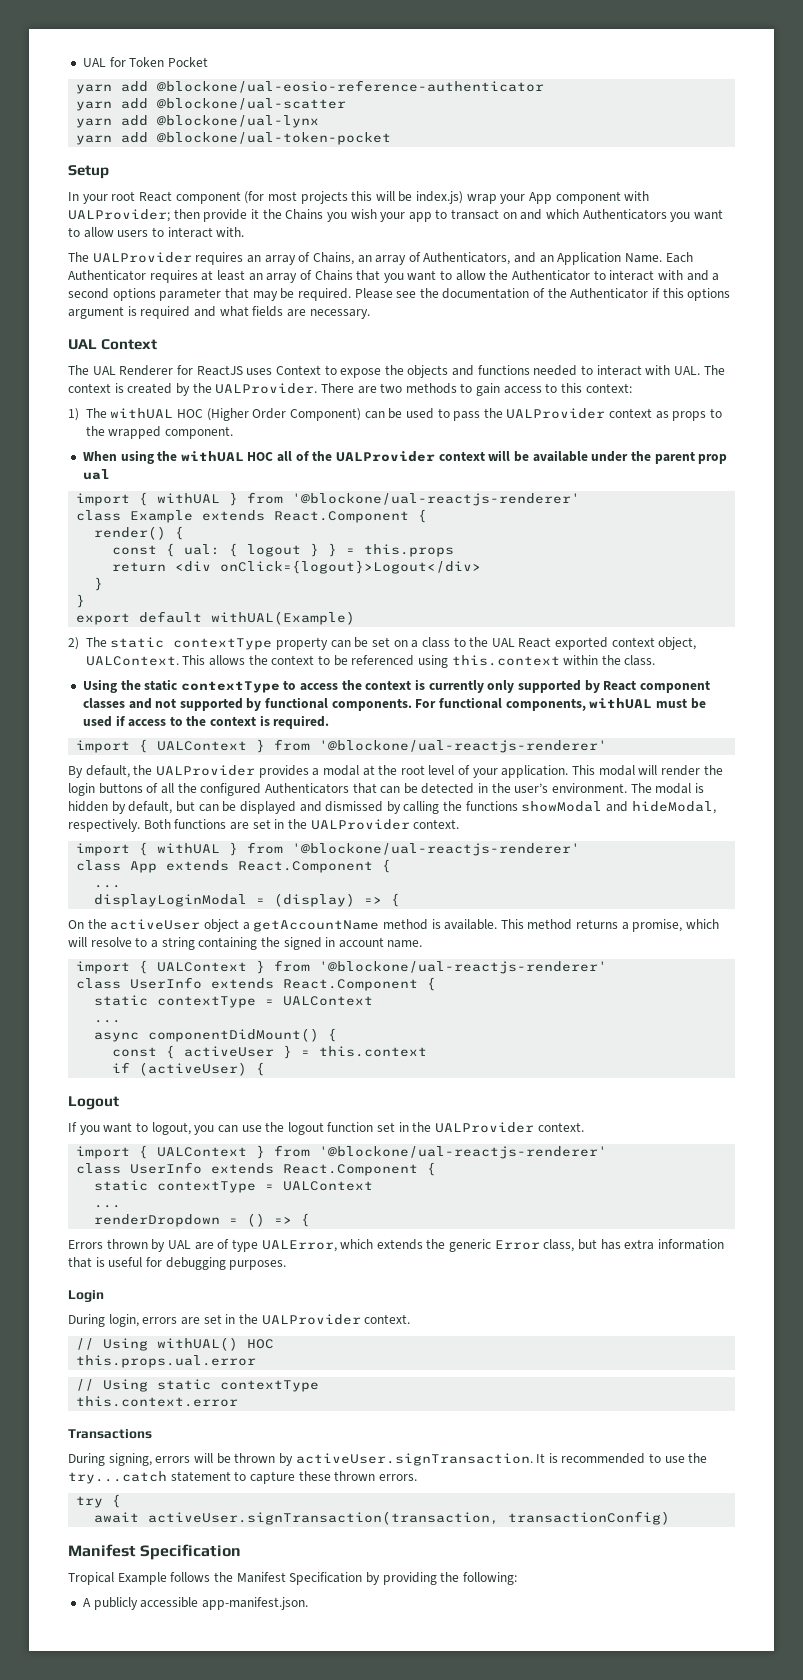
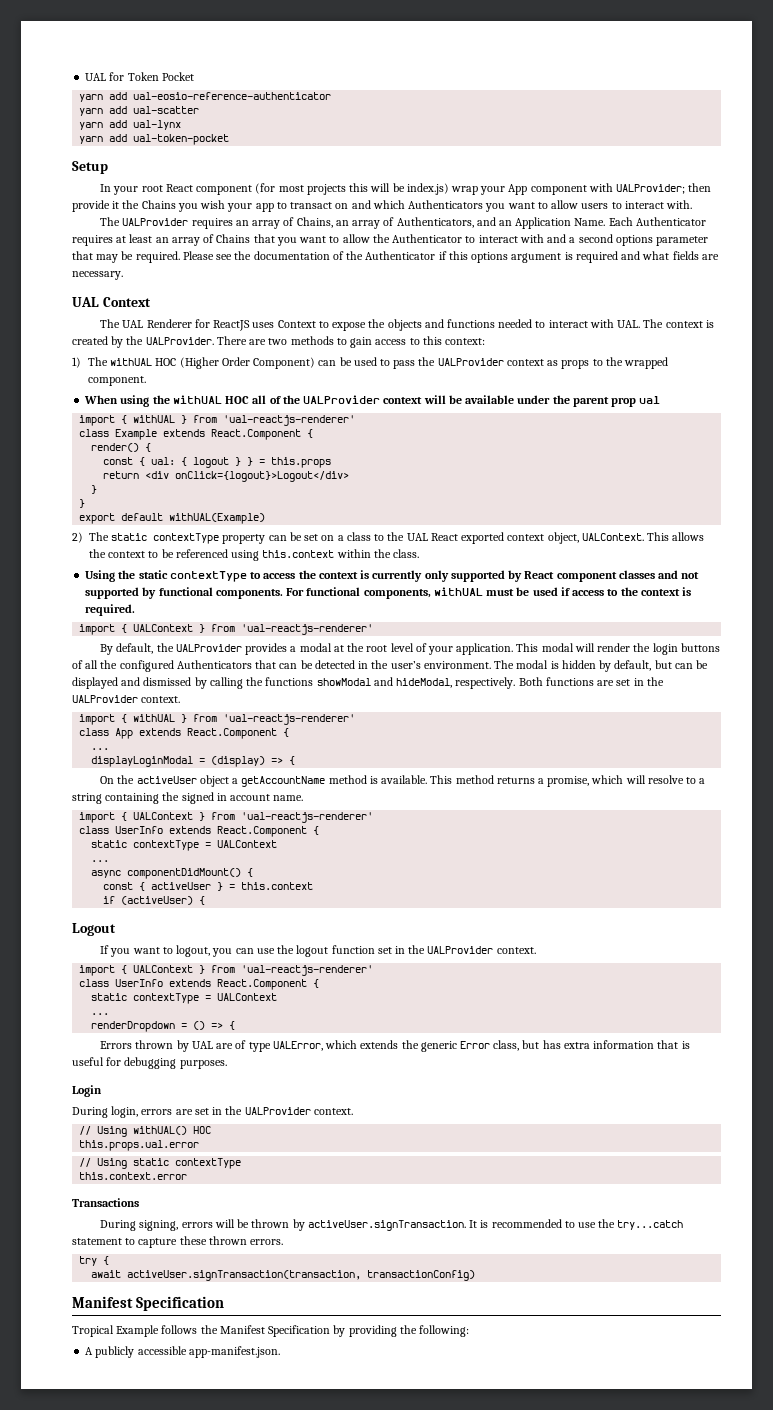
- yarn add @blockone/ual-eosio-reference-authenticator
- yarn add @blockone/ual-scatter
- yarn add @blockone/ual-lynx
- yarn add @blockone/ual-token-pocket
+ yarn add ual-eosio-reference-authenticator
+ yarn add ual-scatter
+ yarn add ual-lynx
+ yarn add ual-token-pocket
  When using the withUAL HOC all of the UALProvider context will be available under the parent prop ual
- import { withUAL } from '@blockone/ual-reactjs-renderer'
+ import { withUAL } from 'ual-reactjs-renderer'
  For functional components, withUAL must be used if access to the context is required.
- import { UALContext } from '@blockone/ual-reactjs-renderer'
+ import { UALContext } from 'ual-reactjs-renderer'
  Both functions are set in the UALProvider context.
- import { withUAL } from '@blockone/ual-reactjs-renderer'
+ import { withUAL } from 'ual-reactjs-renderer'
  This method returns a promise, which will resolve to a string containing the signed in account name.
- import { UALContext } from '@blockone/ual-reactjs-renderer'
+ import { UALContext } from 'ual-reactjs-renderer'
  If you want to logout, you can use the logout function set in the UALProvider context.
- import { UALContext } from '@blockone/ual-reactjs-renderer'
+ import { UALContext } from 'ual-reactjs-renderer'

